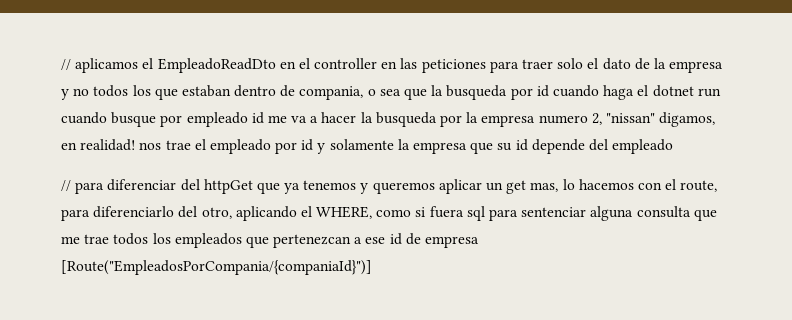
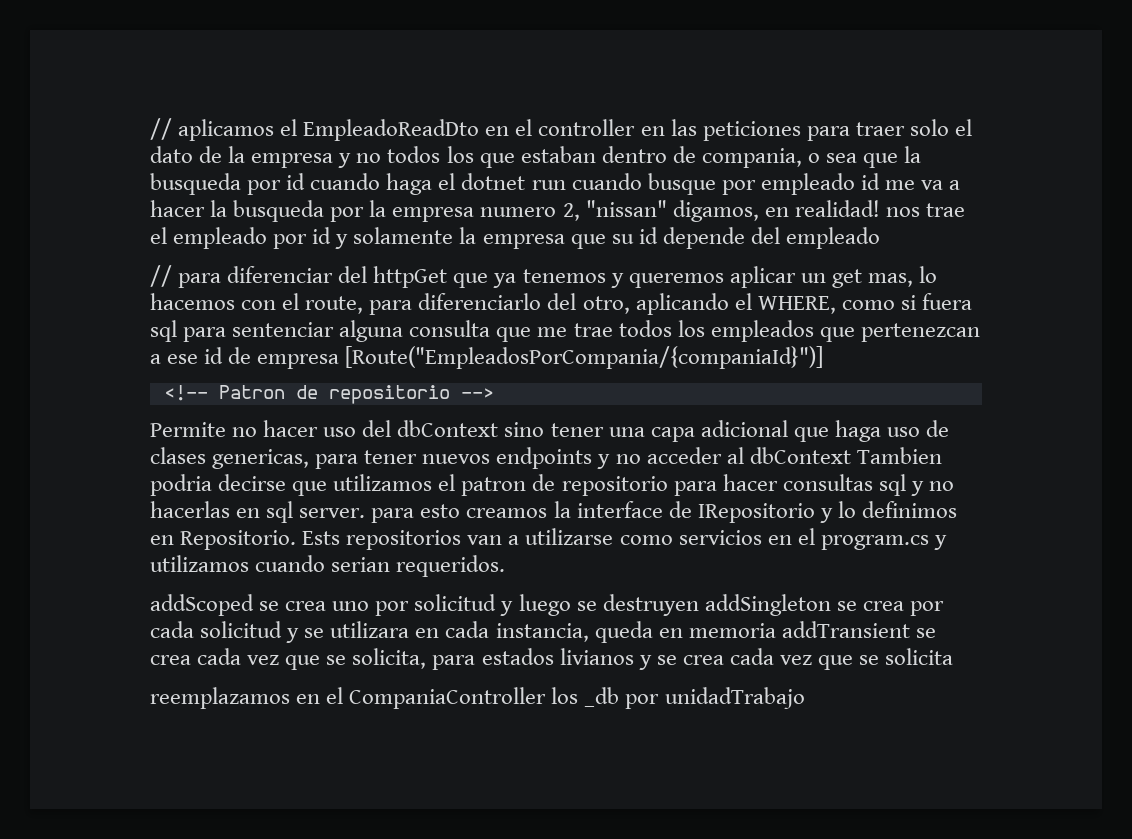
+ <!-- Patron de repositorio -->
+ Permite no hacer uso del dbContext sino tener una capa adicional que haga uso de clases genericas, para tener nuevos endpoints y no acceder al dbContext Tambien podria decirse que utilizamos el patron de repositorio para hacer consultas sql y no hacerlas en sql server. para esto creamos la interface de IRepositorio y lo definimos en Repositorio. Ests repositorios van a utilizarse como servicios en el program.cs y utilizamos cuando serian requeridos.
+ addScoped se crea uno por solicitud y luego se destruyen addSingleton se crea por cada solicitud y se utilizara en cada instancia, queda en memoria addTransient se crea cada vez que se solicita, para estados livianos y se crea cada vez que se solicita
+ reemplazamos en el CompaniaController los _db por unidadTrabajo

